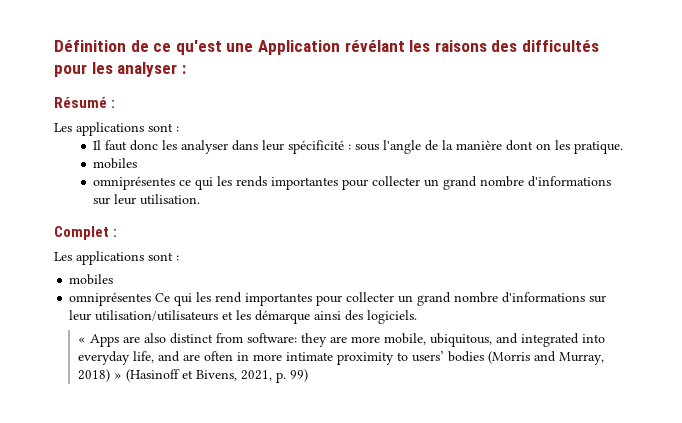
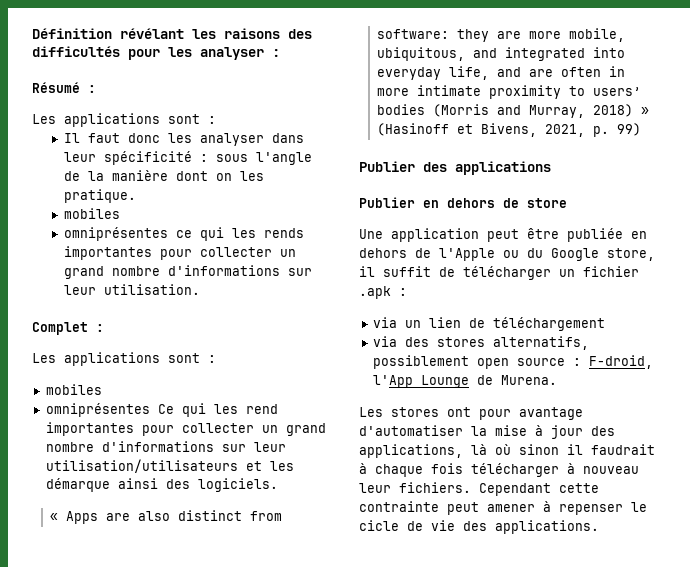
- Définition de ce qu'est une Application révélant les raisons des difficultés pour les analyser :
+ Définition révélant les raisons des difficultés pour les analyser :
+ Publier des applications
+ Publier en dehors de store
+ Une application peut être publiée en dehors de l'Apple ou du Google store, il suffit de télécharger un fichier .apk :
+ via un lien de téléchargement
+ via des stores alternatifs, possiblement open source : F-droid, l'App Lounge de Murena.
+ Les stores ont pour avantage d'automatiser la mise à jour des applications, là où sinon il faudrait à chaque fois télécharger à nouveau leur fichiers. Cependant cette contrainte peut amener à repenser le cicle de vie des applications.

